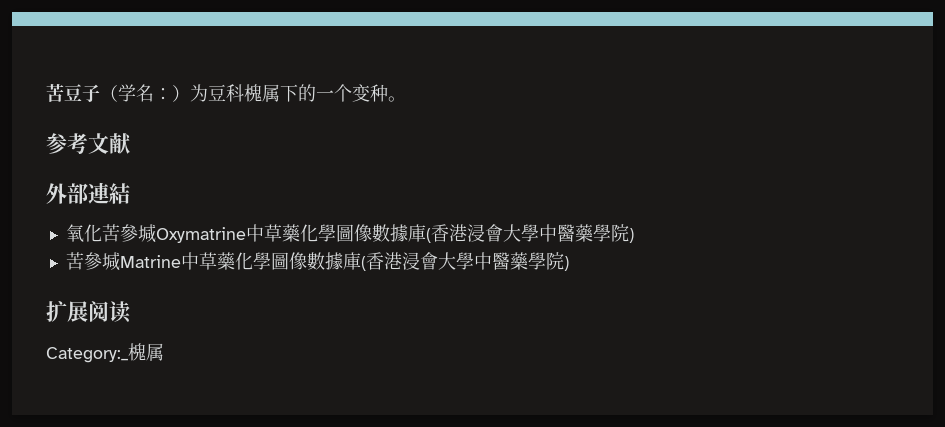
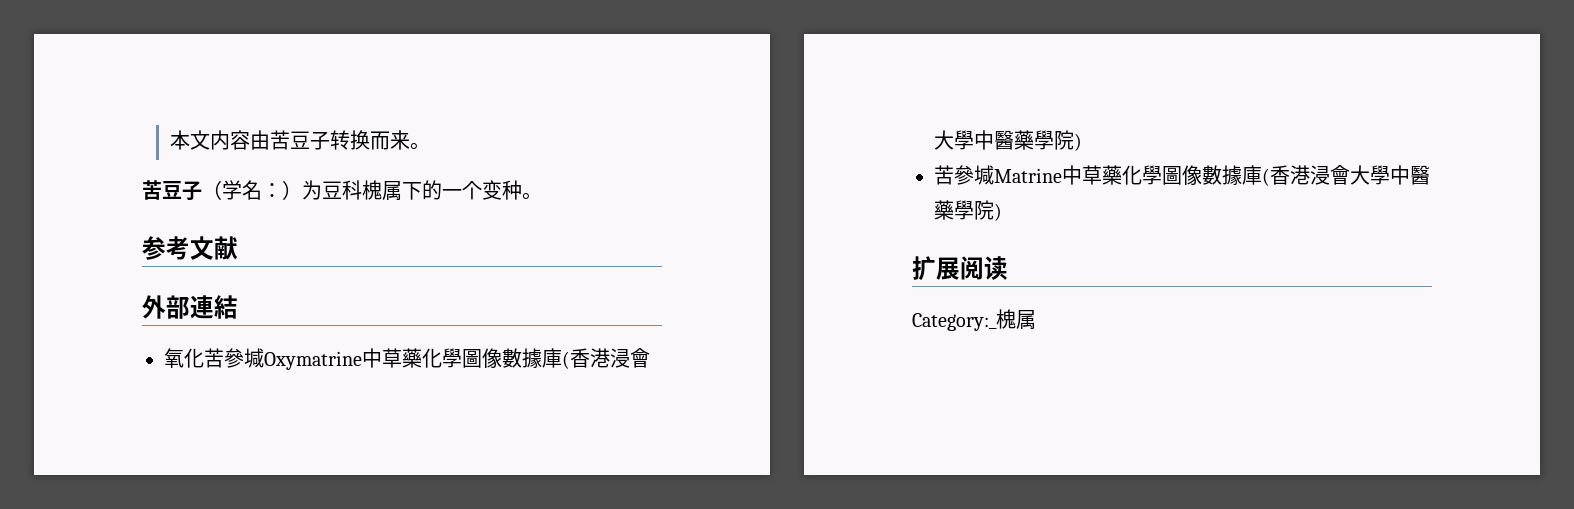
+ 本文内容由苦豆子转换而来。

